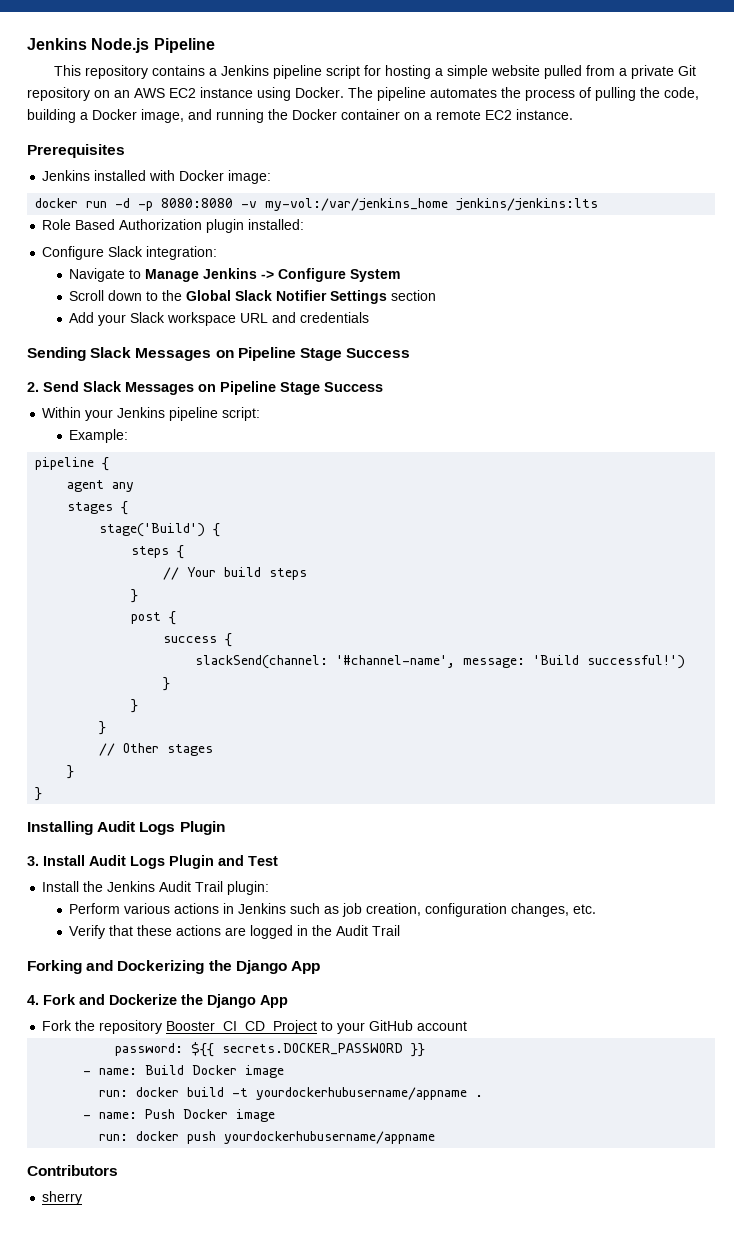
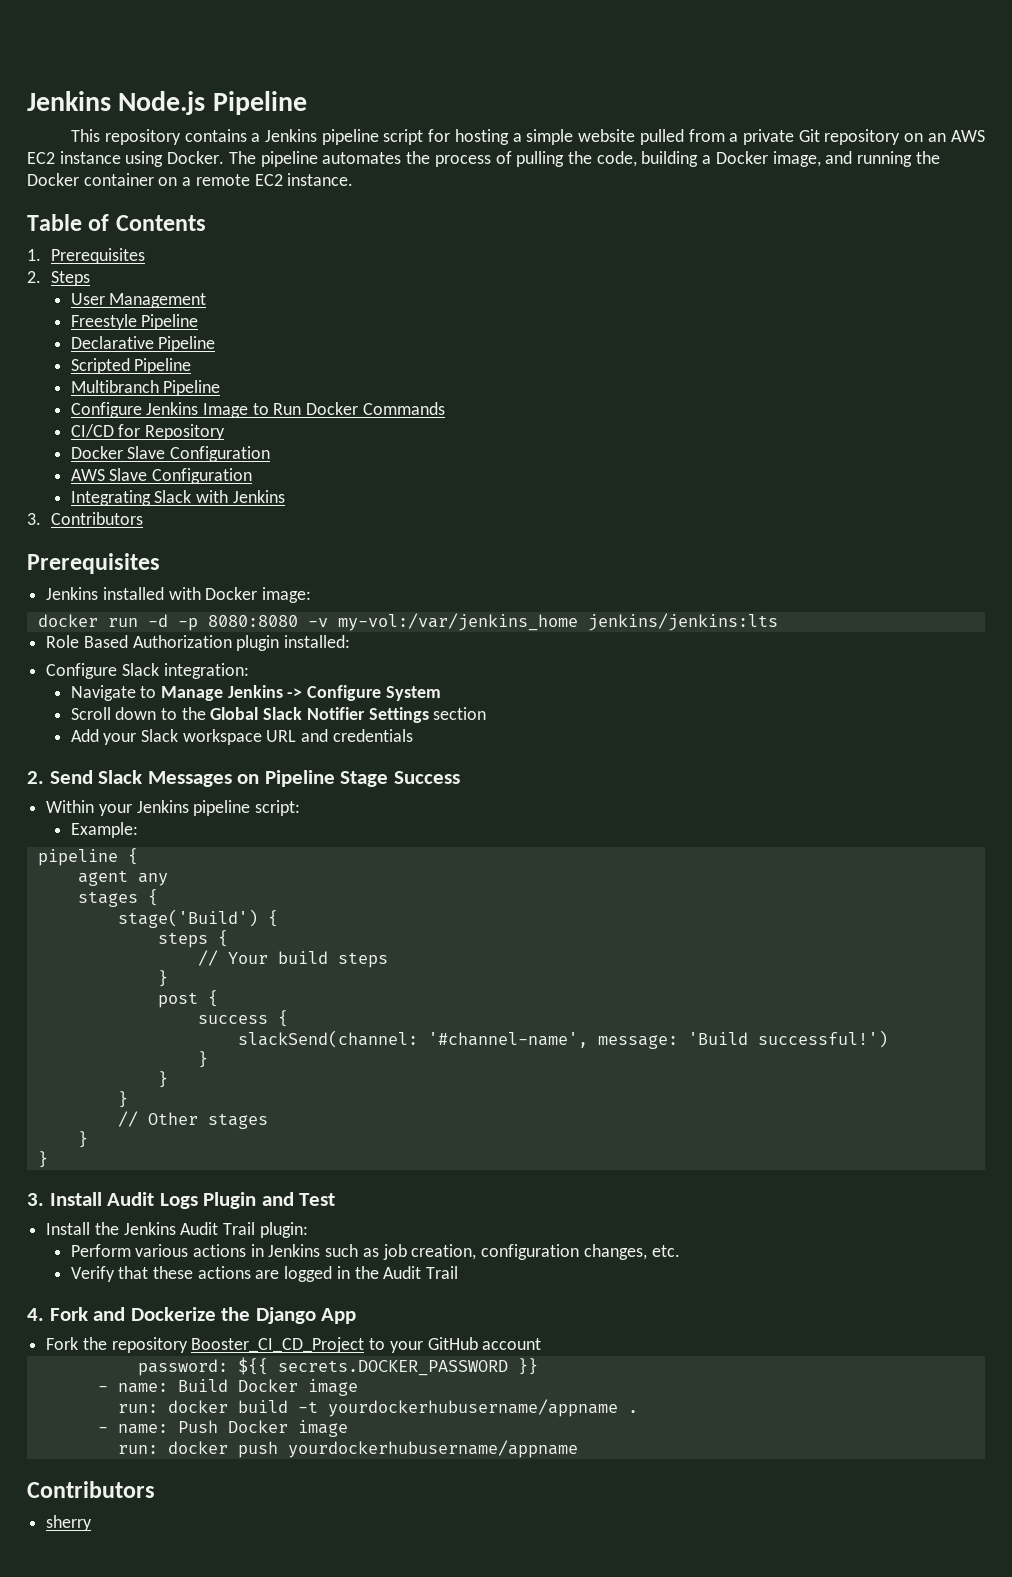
+ Table of Contents
+ 1. Prerequisites
+ 2. Steps
+ User Management
+ Freestyle Pipeline
+ Declarative Pipeline
+ Scripted Pipeline
+ Multibranch Pipeline
+ Configure Jenkins Image to Run Docker Commands
+ CI/CD for Repository
+ Docker Slave Configuration
+ AWS Slave Configuration
+ Integrating Slack with Jenkins
+ 3. Contributors
- Sending Slack Messages on Pipeline Stage Success
- Installing Audit Logs Plugin
- Forking and Dockerizing the Django App

